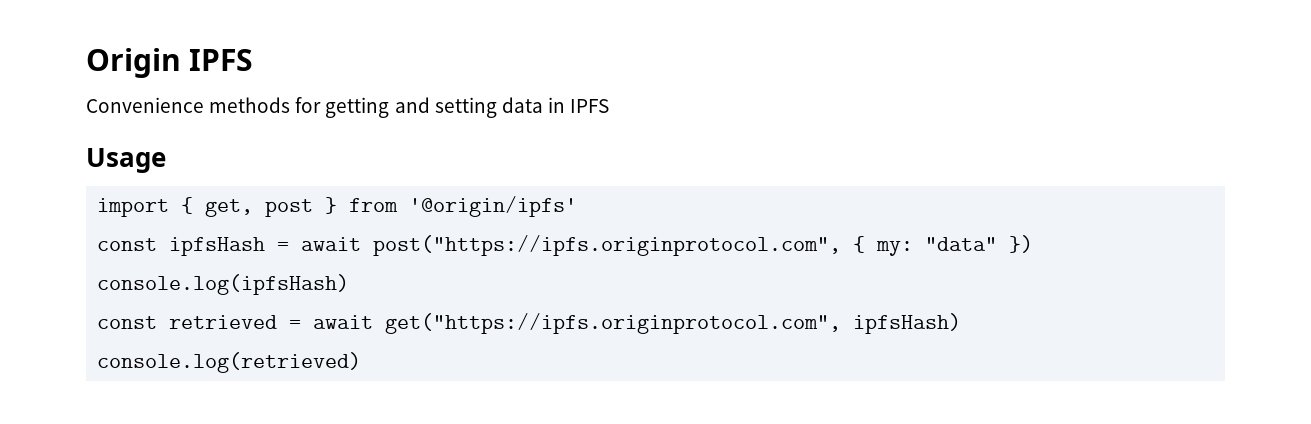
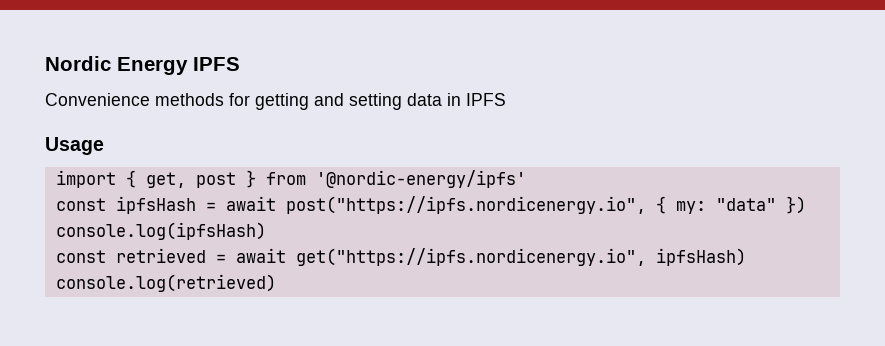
- Origin IPFS
+ Nordic Energy IPFS
- import { get, post } from '@origin/ipfs'
+ import { get, post } from '@nordic-energy/ipfs'
- const ipfsHash = await post("https://ipfs.originprotocol.com", { my: "data" })
+ const ipfsHash = await post("https://ipfs.nordicenergy.io", { my: "data" })
- const retrieved = await get("https://ipfs.originprotocol.com", ipfsHash)
+ const retrieved = await get("https://ipfs.nordicenergy.io", ipfsHash)

